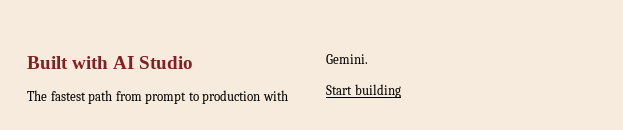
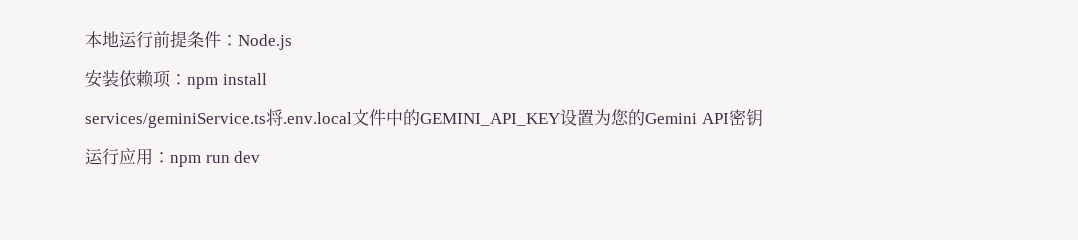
- Built with AI Studio
- The fastest path from prompt to production with Gemini.
- Start building
+ 本地运行前提条件：Node.js
+ 安装依赖项：npm install
+ services/geminiService.ts将.env.local文件中的GEMINI_API_KEY设置为您的Gemini API密钥
+ 运行应用：npm run dev

